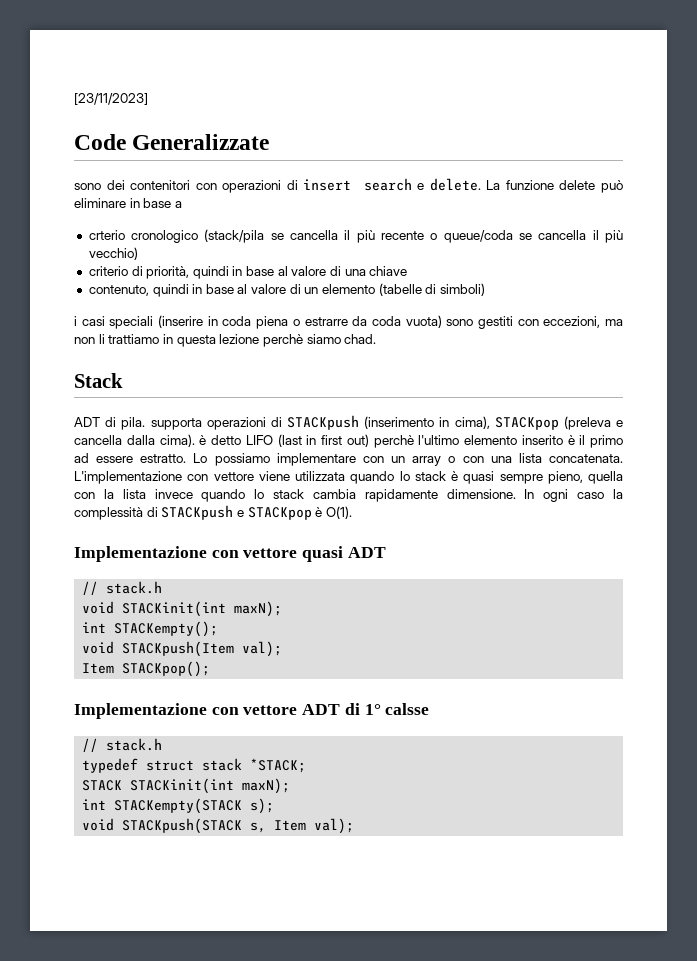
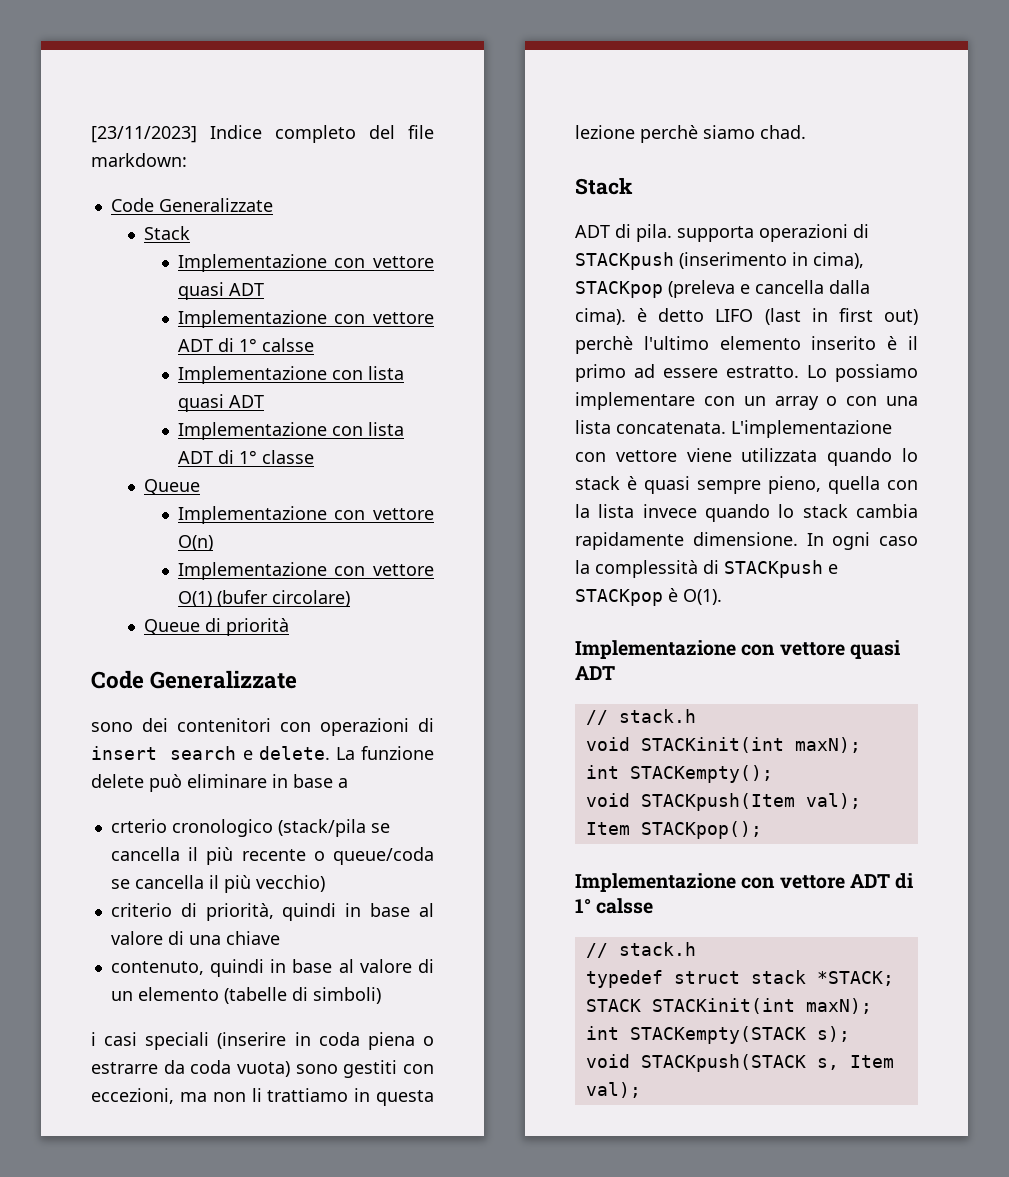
- [23/11/2023]
+ [23/11/2023] Indice completo del file markdown:
+ Code Generalizzate
+ Stack
+ Implementazione con vettore quasi ADT
+ Implementazione con vettore ADT di 1° calsse
+ Implementazione con lista quasi ADT
+ Implementazione con lista ADT di 1° classe
+ Queue
+ Implementazione con vettore O(n)
+ Implementazione con vettore O(1) (bufer circolare)
+ Queue di priorità

